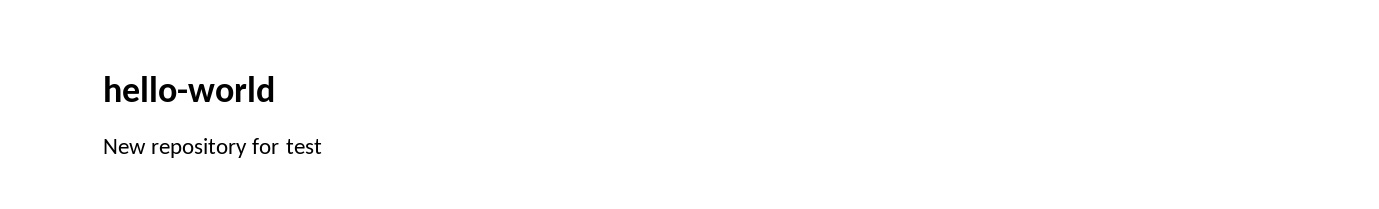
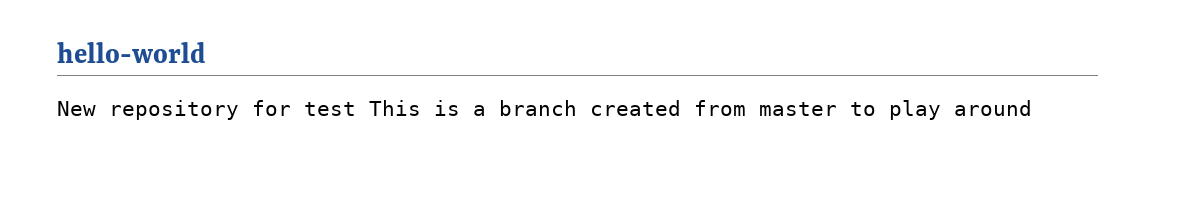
- New repository for test
+ New repository for test This is a branch created from master to play around

